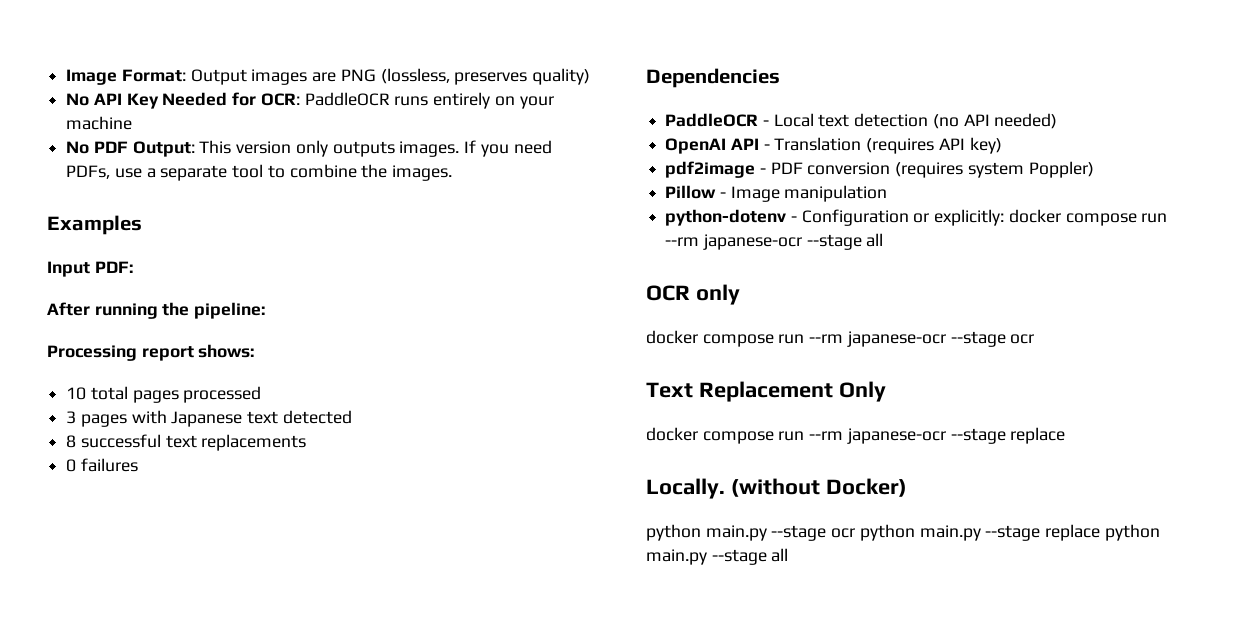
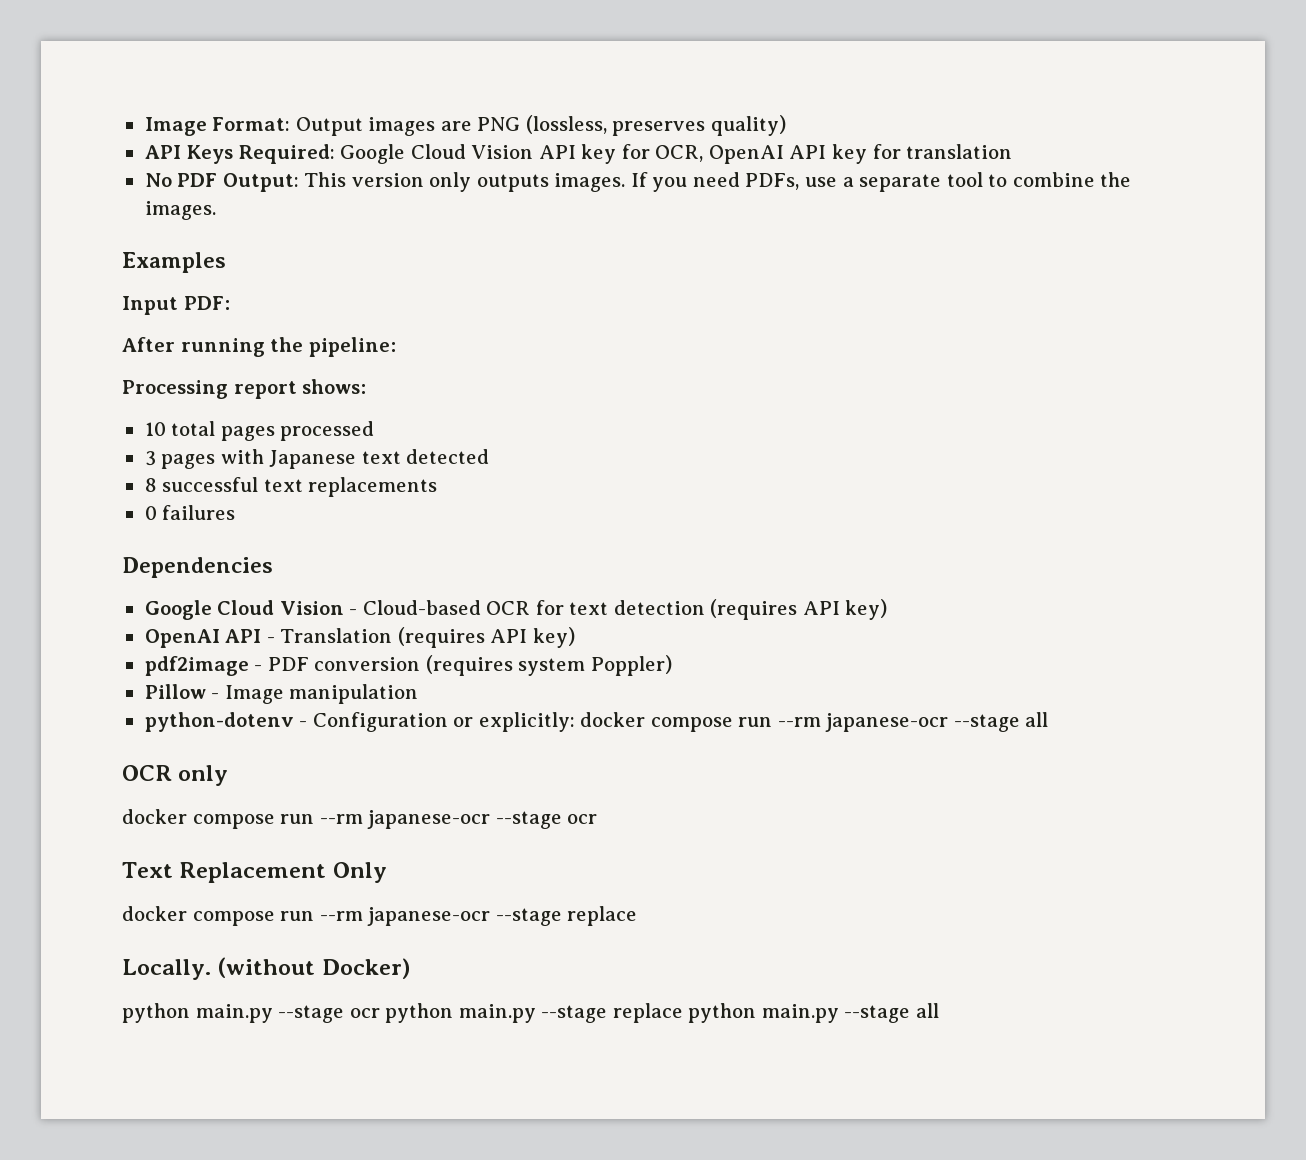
- No API Key Needed for OCR: PaddleOCR runs entirely on your machine
+ API Keys Required: Google Cloud Vision API key for OCR, OpenAI API key for translation
- PaddleOCR - Local text detection (no API needed)
+ Google Cloud Vision - Cloud-based OCR for text detection (requires API key)

